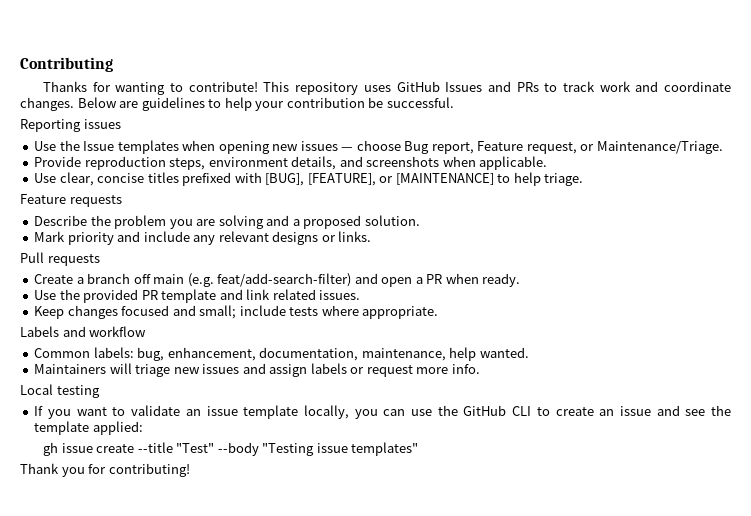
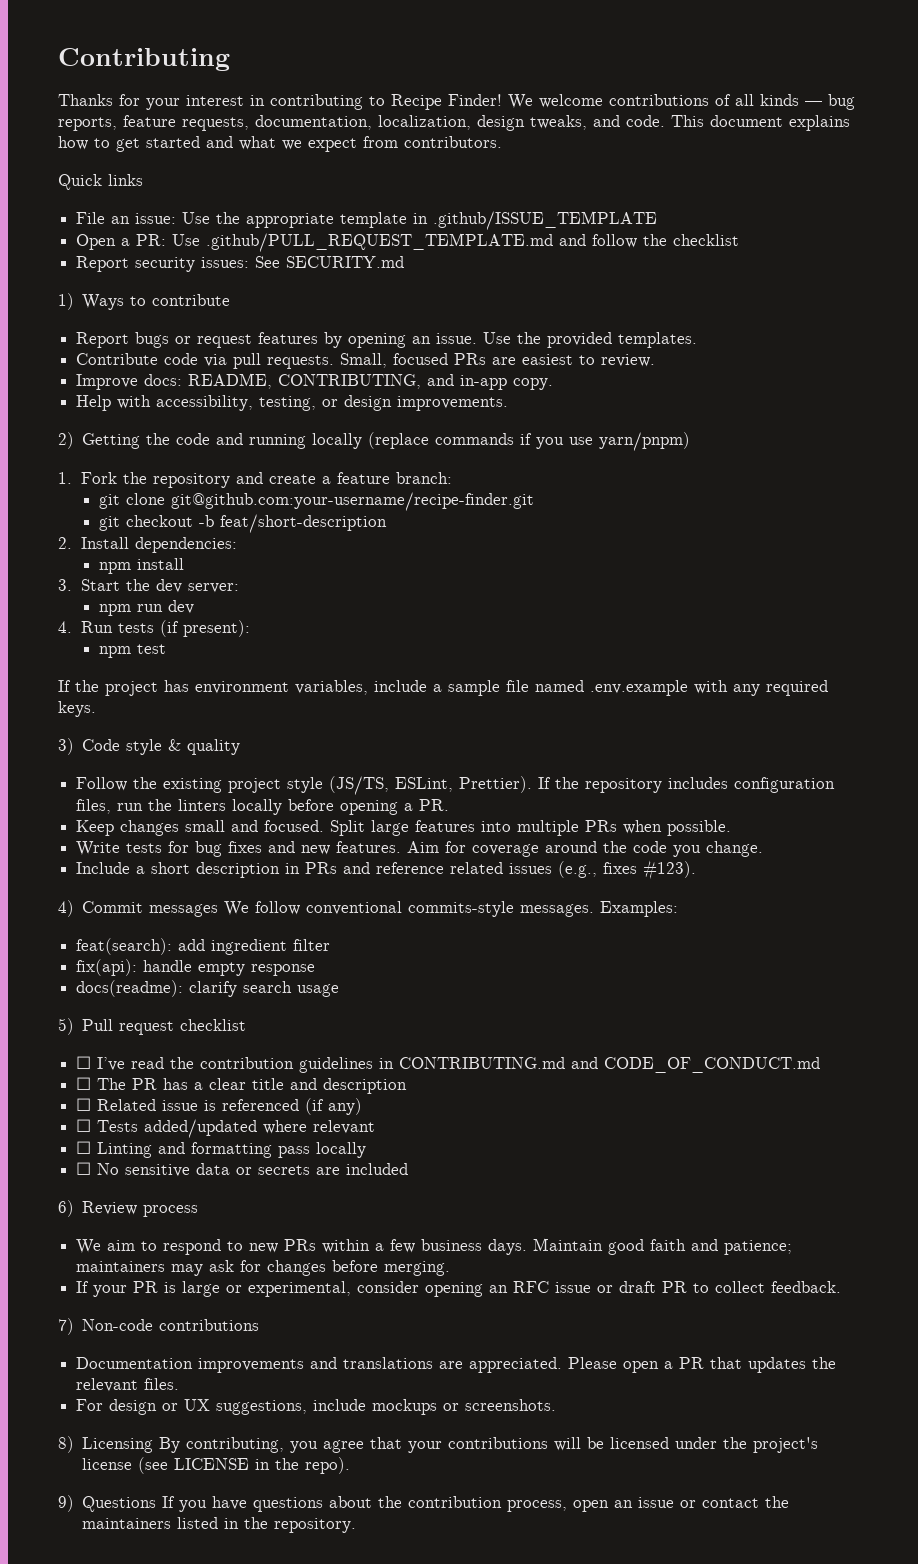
- Thanks for wanting to contribute! This repository uses GitHub Issues and PRs to track work and coordinate changes. Below are guidelines to help your contribution be successful.
- Reporting issues
- Use the Issue templates when opening new issues — choose Bug report, Feature request, or Maintenance/Triage.
- Provide reproduction steps, environment details, and screenshots when applicable.
- Use clear, concise titles prefixed with [BUG], [FEATURE], or [MAINTENANCE] to help triage.
- Feature requests
- Describe the problem you are solving and a proposed solution.
- Mark priority and include any relevant designs or links.
- Pull requests
- Create a branch off main (e.g. feat/add-search-filter) and open a PR when ready.
- Use the provided PR template and link related issues.
- Keep changes focused and small; include tests where appropriate.
- Labels and workflow
- Common labels: bug, enhancement, documentation, maintenance, help wanted.
- Maintainers will triage new issues and assign labels or request more info.
- Local testing
- If you want to validate an issue template locally, you can use the GitHub CLI to create an issue and see the template applied:
- gh issue create --title "Test" --body "Testing issue templates"
- Thank you for contributing!
+ Thanks for your interest in contributing to Recipe Finder! We welcome contributions of all kinds — bug reports, feature requests, documentation, localization, design tweaks, and code. This document explains how to get started and what we expect from contributors.
+ Quick links
+ File an issue: Use the appropriate template in .github/ISSUE_TEMPLATE
+ Open a PR: Use .github/PULL_REQUEST_TEMPLATE.md and follow the checklist
+ Report security issues: See SECURITY.md
+ 1) Ways to contribute
+ Report bugs or request features by opening an issue. Use the provided templates.
+ Contribute code via pull requests. Small, focused PRs are easiest to review.
+ Improve docs: README, CONTRIBUTING, and in-app copy.
+ Help with accessibility, testing, or design improvements.
+ 2) Getting the code and running locally (replace commands if you use yarn/pnpm)
+ 1. Fork the repository and create a feature branch:
+ git clone git@github.com:your-username/recipe-finder.git
+ git checkout -b feat/short-description
+ 2. Install dependencies:
+ npm install
+ 3. Start the dev server:
+ npm run dev
+ 4. Run tests (if present):
+ npm test
+ If the project has environment variables, include a sample file named .env.example with any required keys.
+ 3) Code style & quality
+ Follow the existing project style (JS/TS, ESLint, Prettier). If the repository includes configuration files, run the linters locally before opening a PR.
+ Keep changes small and focused. Split large features into multiple PRs when possible.
+ Write tests for bug fixes and new features. Aim for coverage around the code you change.
+ Include a short description in PRs and reference related issues (e.g., fixes #123).
+ 4) Commit messages We follow conventional commits-style messages. Examples:
+ feat(search): add ingredient filter
+ fix(api): handle empty response
+ docs(readme): clarify search usage
+ 5) Pull request checklist
+ ☐ I’ve read the contribution guidelines in CONTRIBUTING.md and CODE_OF_CONDUCT.md
+ ☐ The PR has a clear title and description
+ ☐ Related issue is referenced (if any)
+ ☐ Tests added/updated where relevant
+ ☐ Linting and formatting pass locally
+ ☐ No sensitive data or secrets are included
+ 6) Review process
+ We aim to respond to new PRs within a few business days. Maintain good faith and patience; maintainers may ask for changes before merging.
+ If your PR is large or experimental, consider opening an RFC issue or draft PR to collect feedback.
+ 7) Non-code contributions
+ Documentation improvements and translations are appreciated. Please open a PR that updates the relevant files.
+ For design or UX suggestions, include mockups or screenshots.
+ 8) Licensing By contributing, you agree that your contributions will be licensed under the project's license (see LICENSE in the repo).
+ 9) Questions If you have questions about the contribution process, open an issue or contact the maintainers listed in the repository.

